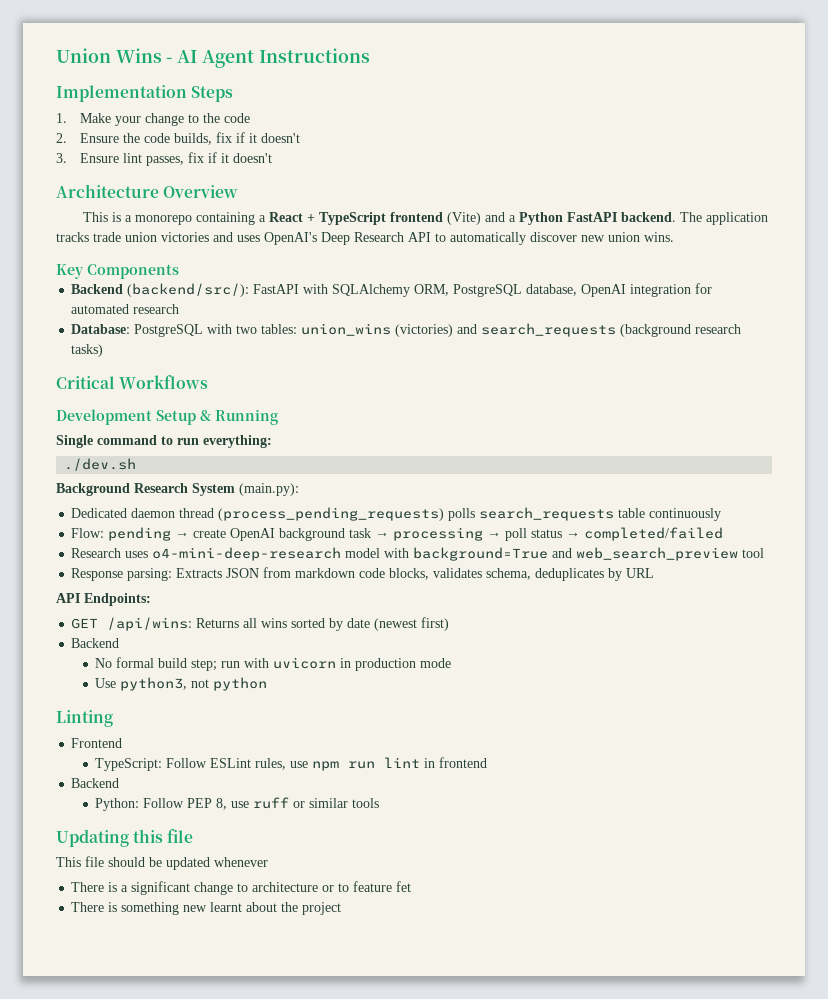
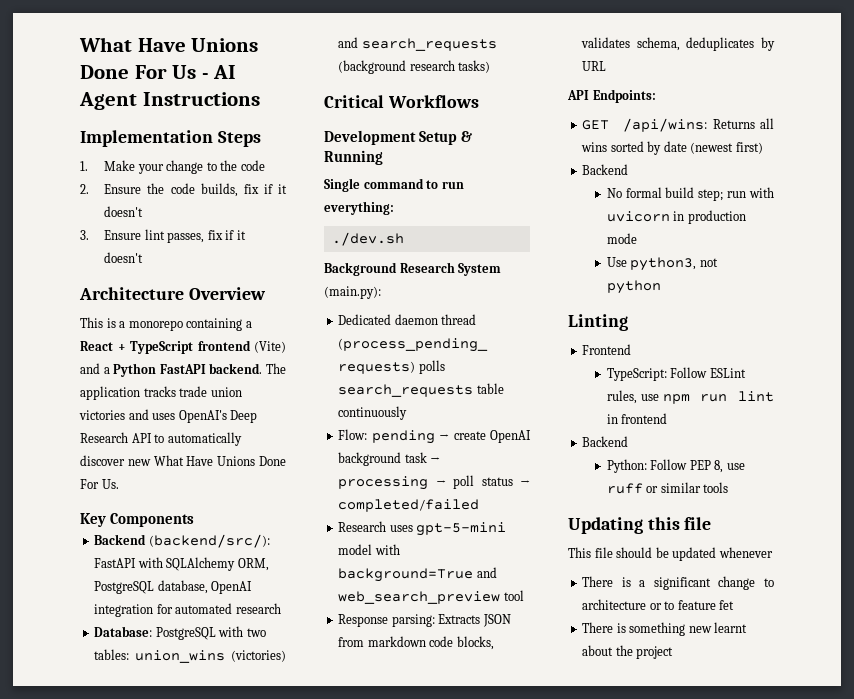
- Union Wins - AI Agent Instructions
+ What Have Unions Done For Us - AI Agent Instructions
- The application tracks trade union victories and uses OpenAI's Deep Research API to automatically discover new union wins.
+ The application tracks trade union victories and uses OpenAI's Deep Research API to automatically discover new What Have Unions Done For Us.
- Research uses o4-mini-deep-research model with background=True and web_search_preview tool
+ Research uses gpt-5-mini model with background=True and web_search_preview tool

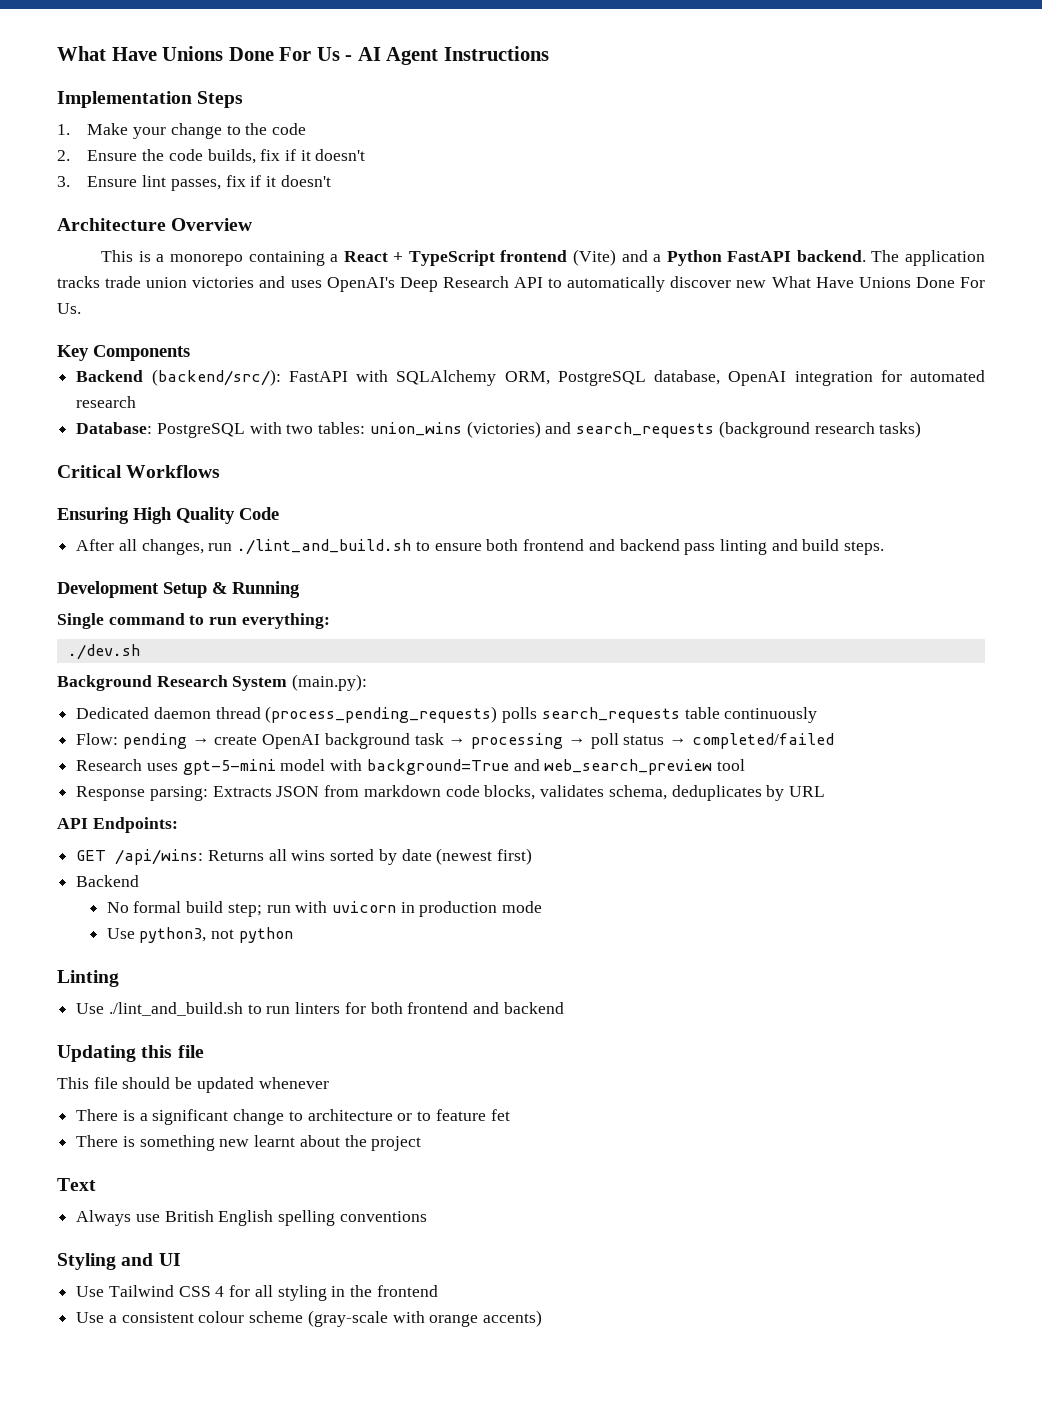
+ Ensuring High Quality Code
+ After all changes, run ./lint_and_build.sh to ensure both frontend and backend pass linting and build steps.
- Frontend
- TypeScript: Follow ESLint rules, use npm run lint in frontend
- Backend
- Python: Follow PEP 8, use ruff or similar tools
+ Use ./lint_and_build.sh to run linters for both frontend and backend
+ Text
+ Always use British English spelling conventions
+ Styling and UI
+ Use Tailwind CSS 4 for all styling in the frontend
+ Use a consistent colour scheme (gray-scale with orange accents)

